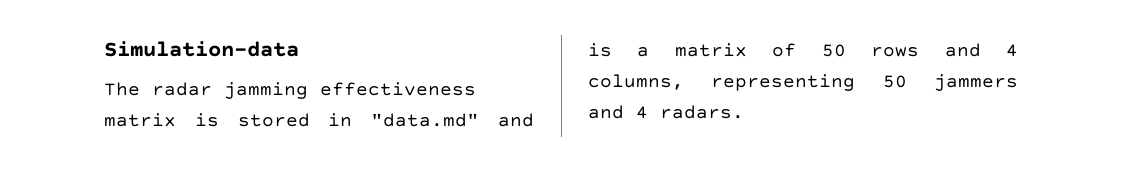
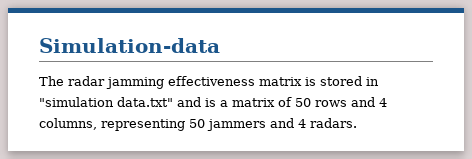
- The radar jamming effectiveness matrix is stored in "data.md" and is a matrix of 50 rows and 4 columns, representing 50 jammers and 4 radars.
+ The radar jamming effectiveness matrix is stored in "simulation data.txt" and is a matrix of 50 rows and 4 columns, representing 50 jammers and 4 radars.

